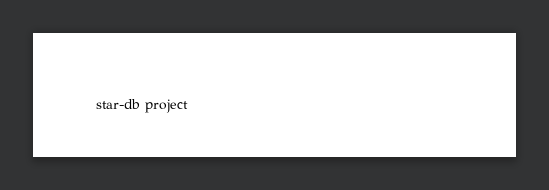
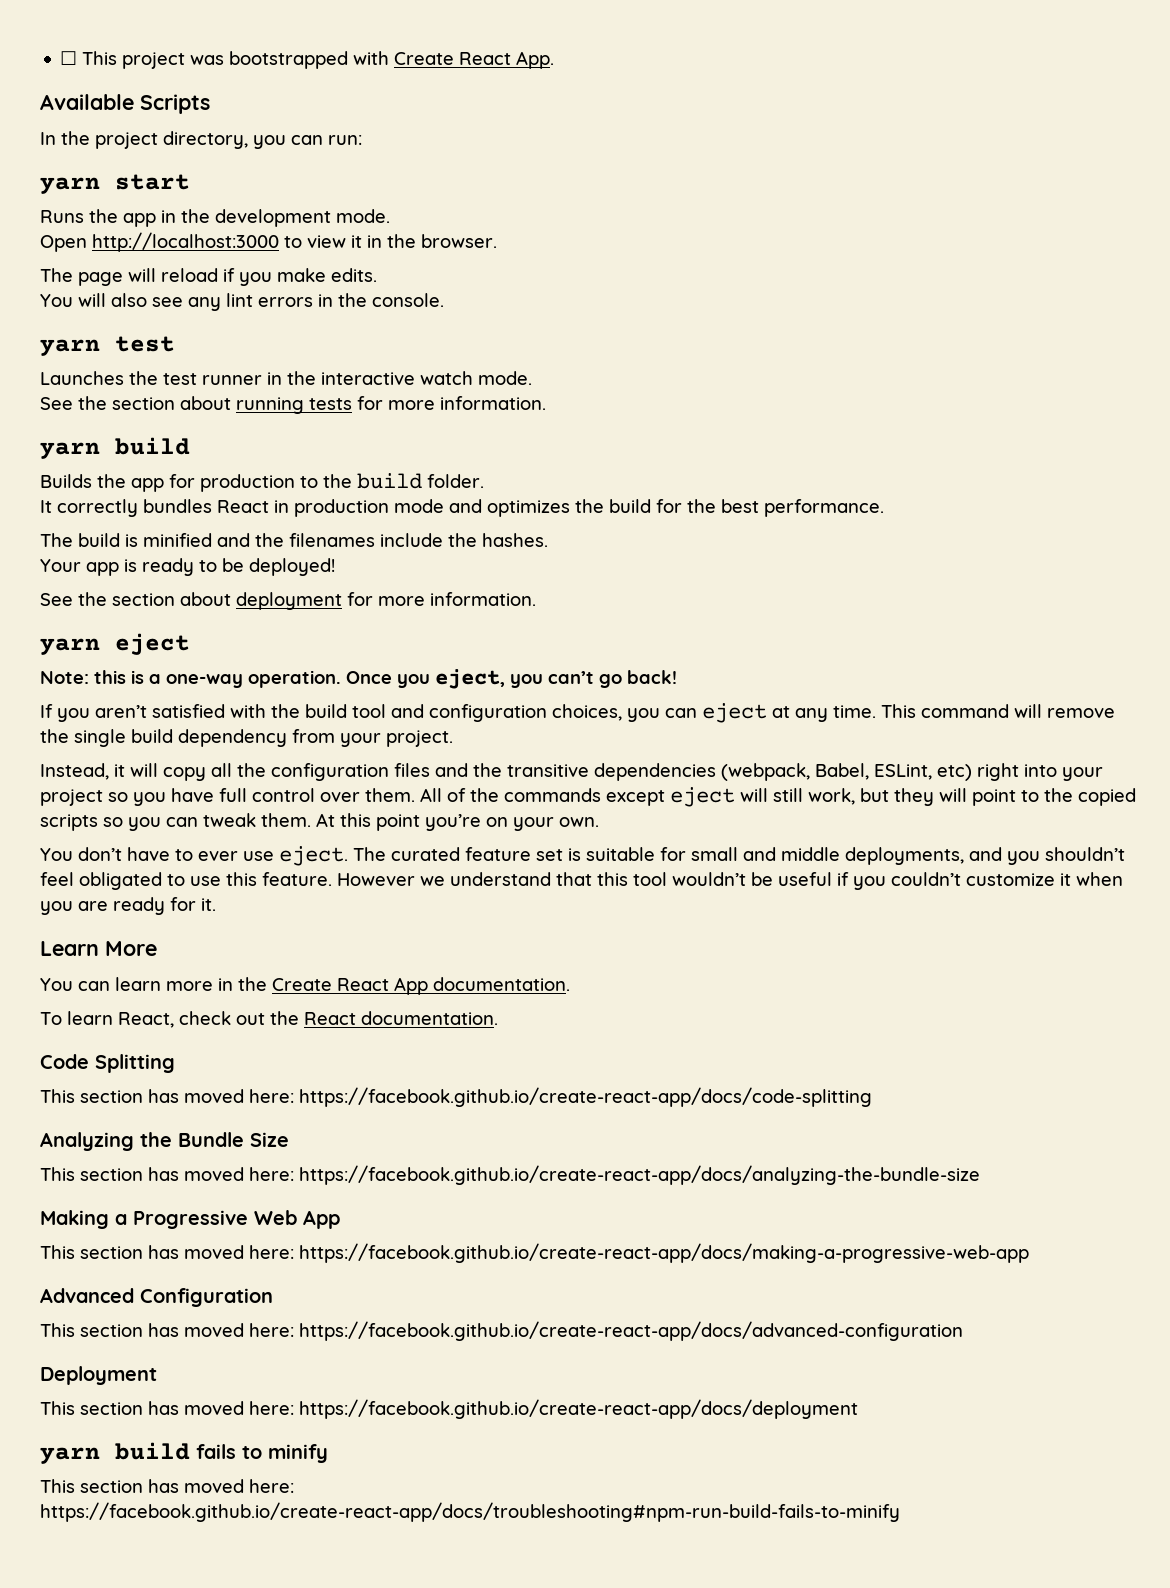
- star-db project
+ ☐ This project was bootstrapped with Create React App.
+ Available Scripts
+ In the project directory, you can run:
+ yarn start
+ Runs the app in the development mode.
+ Open http://localhost:3000 to view it in the browser.
+ The page will reload if you make edits.
+ You will also see any lint errors in the console.
+ yarn test
+ Launches the test runner in the interactive watch mode.
+ See the section about running tests for more information.
+ yarn build
+ Builds the app for production to the build folder.
+ It correctly bundles React in production mode and optimizes the build for the best performance.
+ The build is minified and the filenames include the hashes.
+ Your app is ready to be deployed!
+ See the section about deployment for more information.
+ yarn eject
+ Note: this is a one-way operation. Once you eject, you can’t go back!
+ If you aren’t satisfied with the build tool and configuration choices, you can eject at any time. This command will remove the single build dependency from your project.
+ Instead, it will copy all the configuration files and the transitive dependencies (webpack, Babel, ESLint, etc) right into your project so you have full control over them. All of the commands except eject will still work, but they will point to the copied scripts so you can tweak them. At this point you’re on your own.
+ You don’t have to ever use eject. The curated feature set is suitable for small and middle deployments, and you shouldn’t feel obligated to use this feature. However we understand that this tool wouldn’t be useful if you couldn’t customize it when you are ready for it.
+ Learn More
+ You can learn more in the Create React App documentation.
+ To learn React, check out the React documentation.
+ Code Splitting
+ This section has moved here: https://facebook.github.io/create-react-app/docs/code-splitting
+ Analyzing the Bundle Size
+ This section has moved here: https://facebook.github.io/create-react-app/docs/analyzing-the-bundle-size
+ Making a Progressive Web App
+ This section has moved here: https://facebook.github.io/create-react-app/docs/making-a-progressive-web-app
+ Advanced Configuration
+ This section has moved here: https://facebook.github.io/create-react-app/docs/advanced-configuration
+ Deployment
+ This section has moved here: https://facebook.github.io/create-react-app/docs/deployment
+ yarn build fails to minify
+ This section has moved here: https://facebook.github.io/create-react-app/docs/troubleshooting#npm-run-build-fails-to-minify

